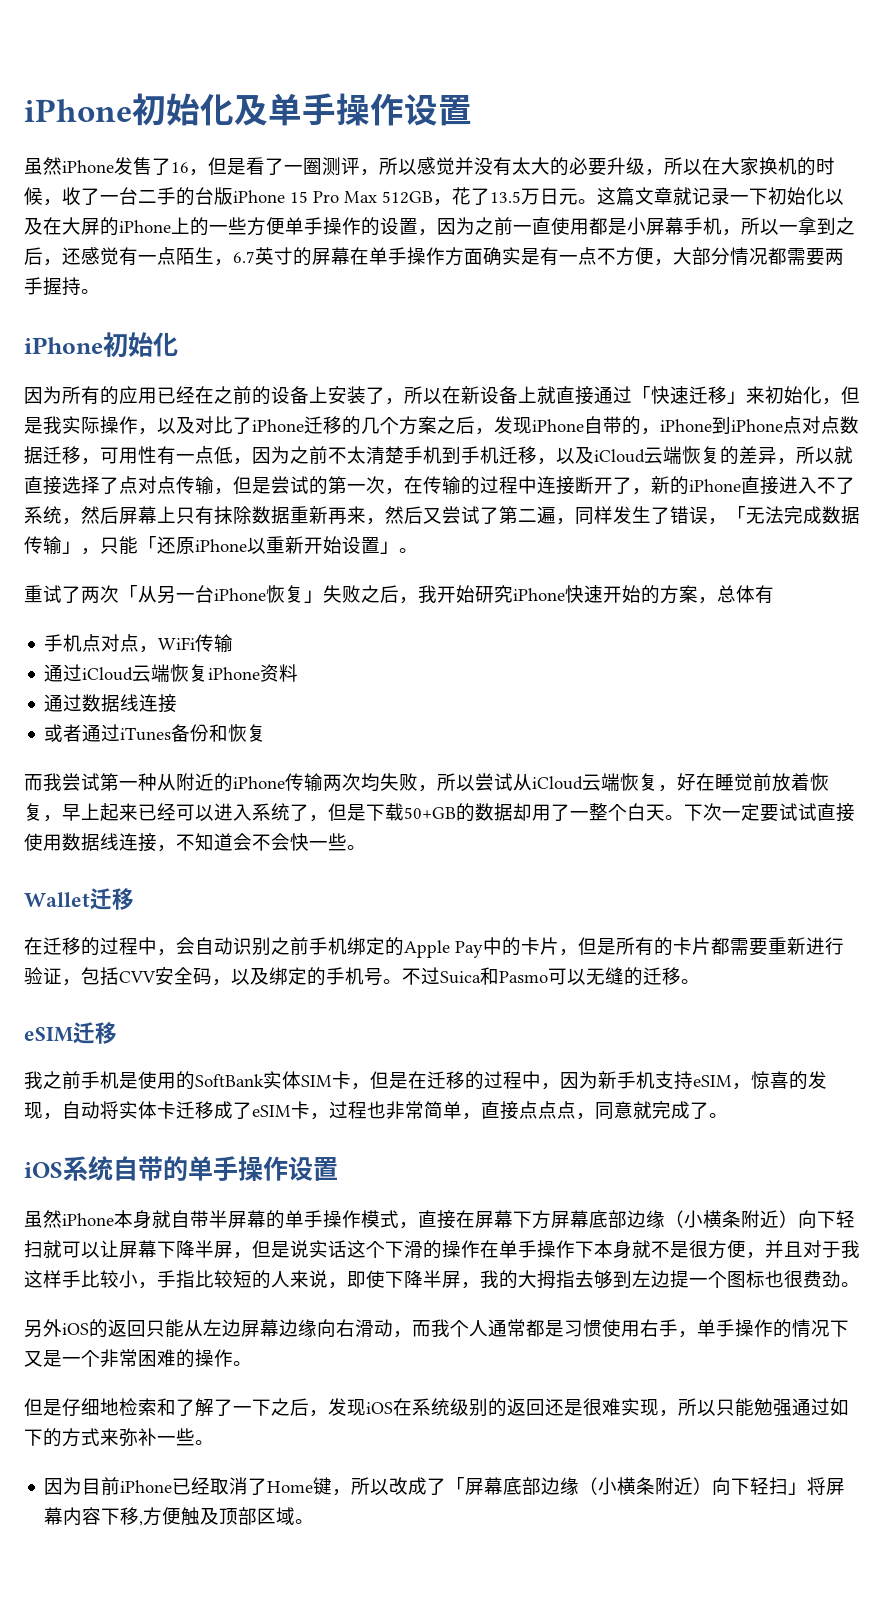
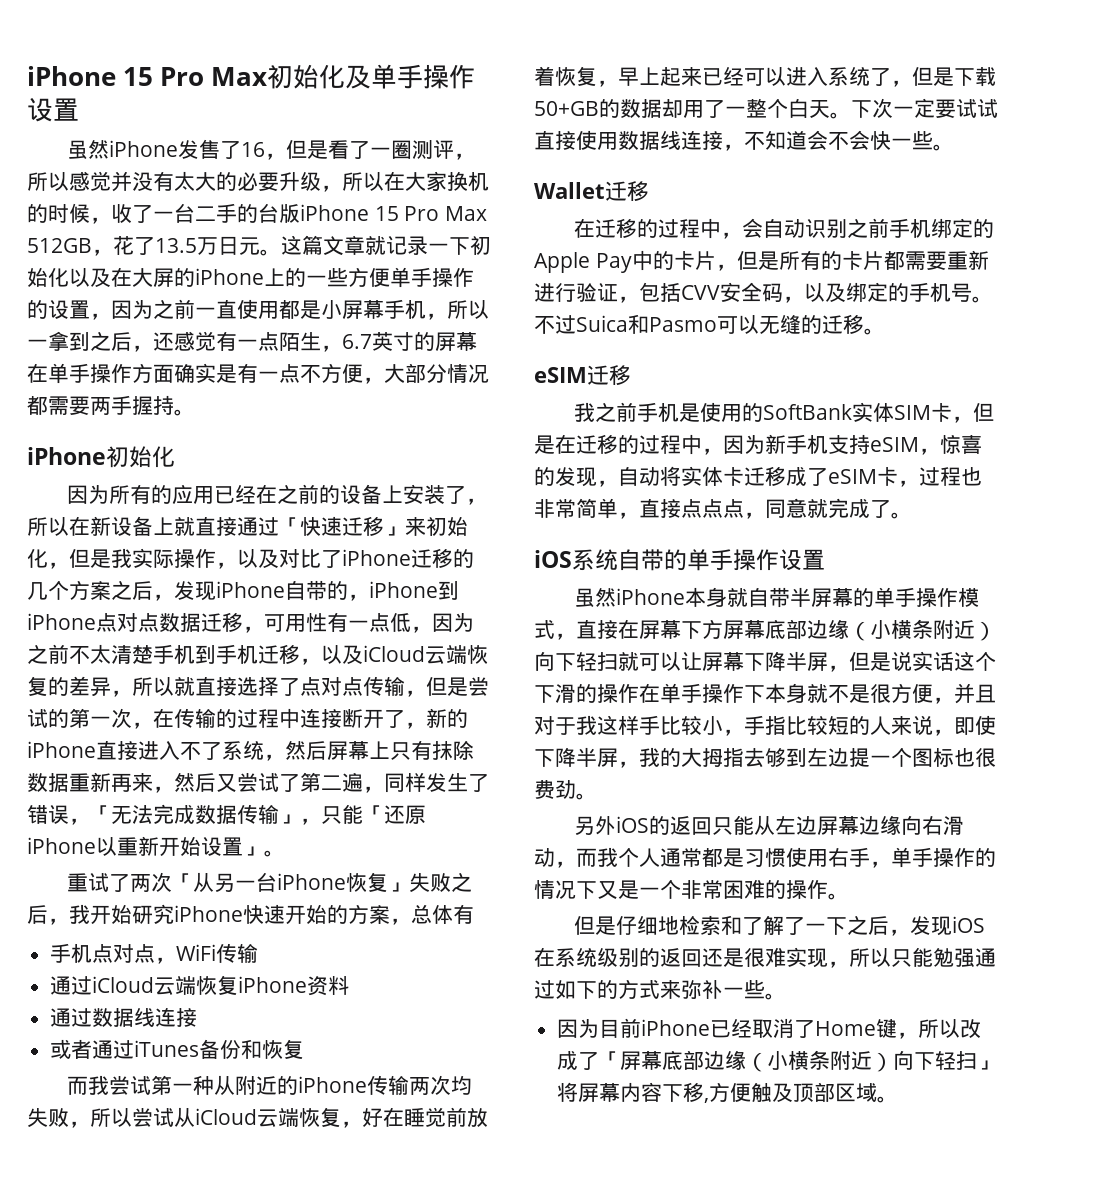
- iPhone初始化及单手操作设置
+ iPhone 15 Pro Max初始化及单手操作设置

